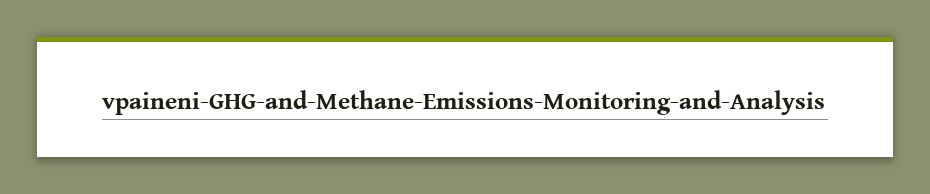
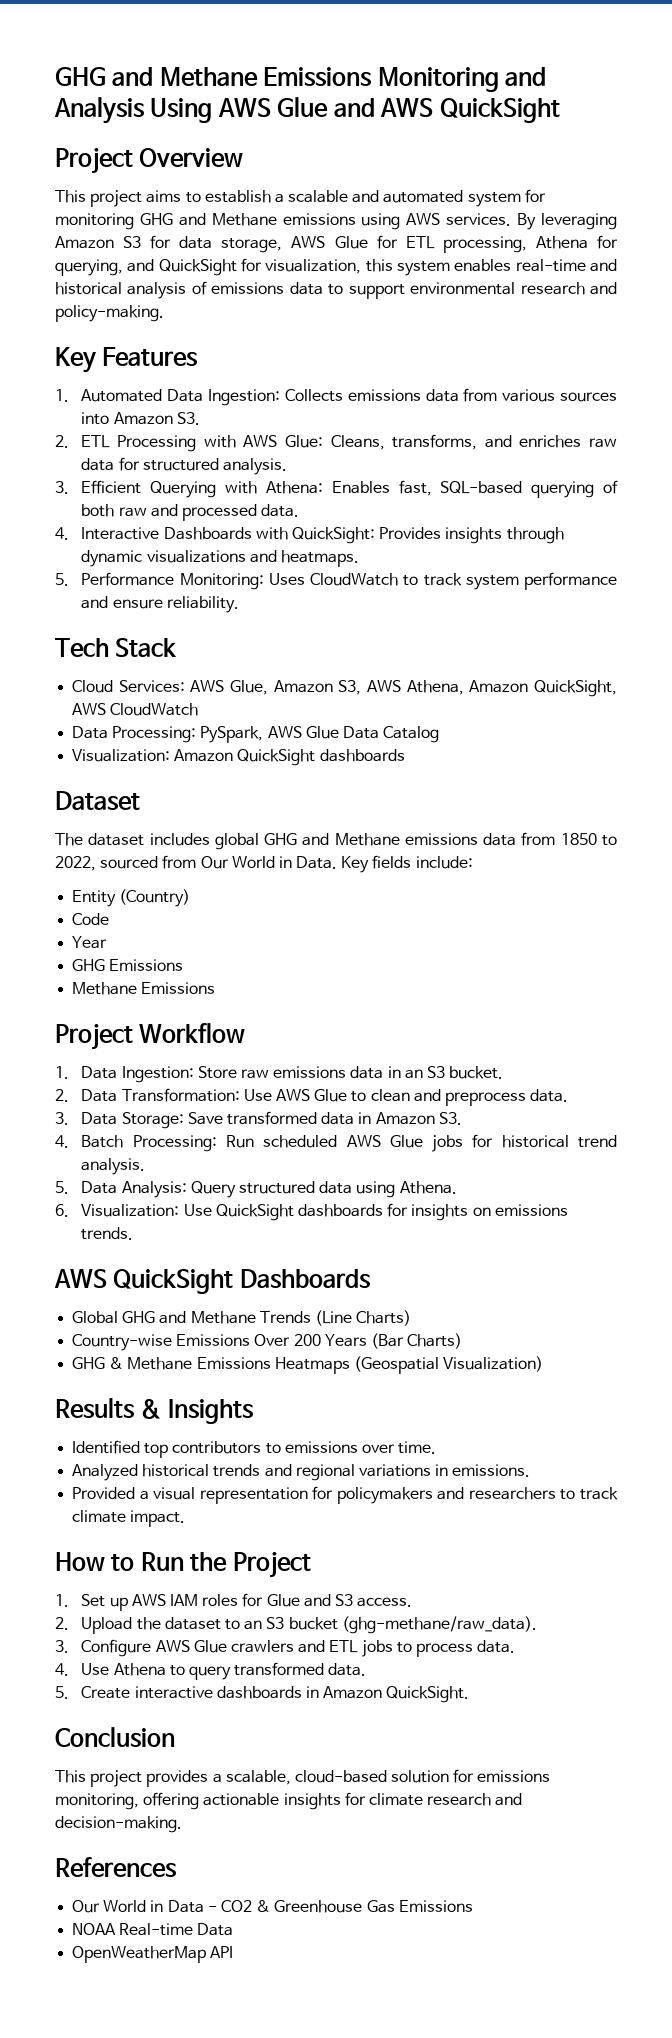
- vpaineni-GHG-and-Methane-Emissions-Monitoring-and-Analysis
+ GHG and Methane Emissions Monitoring and Analysis Using AWS Glue and AWS QuickSight
+ Project Overview
+ This project aims to establish a scalable and automated system for monitoring GHG and Methane emissions using AWS services. By leveraging Amazon S3 for data storage, AWS Glue for ETL processing, Athena for querying, and QuickSight for visualization, this system enables real-time and historical analysis of emissions data to support environmental research and policy-making.
+ Key Features
+ 1. Automated Data Ingestion: Collects emissions data from various sources into Amazon S3.
+ 2. ETL Processing with AWS Glue: Cleans, transforms, and enriches raw data for structured analysis.
+ 3. Efficient Querying with Athena: Enables fast, SQL-based querying of both raw and processed data.
+ 4. Interactive Dashboards with QuickSight: Provides insights through dynamic visualizations and heatmaps.
+ 5. Performance Monitoring: Uses CloudWatch to track system performance and ensure reliability.
+ Tech Stack
+ Cloud Services: AWS Glue, Amazon S3, AWS Athena, Amazon QuickSight, AWS CloudWatch
+ Data Processing: PySpark, AWS Glue Data Catalog
+ Visualization: Amazon QuickSight dashboards
+ Dataset
+ The dataset includes global GHG and Methane emissions data from 1850 to 2022, sourced from Our World in Data. Key fields include:
+ Entity (Country)
+ Code
+ Year
+ GHG Emissions
+ Methane Emissions
+ Project Workflow
+ 1. Data Ingestion: Store raw emissions data in an S3 bucket.
+ 2. Data Transformation: Use AWS Glue to clean and preprocess data.
+ 3. Data Storage: Save transformed data in Amazon S3.
+ 4. Batch Processing: Run scheduled AWS Glue jobs for historical trend analysis.
+ 5. Data Analysis: Query structured data using Athena.
+ 6. Visualization: Use QuickSight dashboards for insights on emissions trends.
+ AWS QuickSight Dashboards
+ Global GHG and Methane Trends (Line Charts)
+ Country-wise Emissions Over 200 Years (Bar Charts)
+ GHG & Methane Emissions Heatmaps (Geospatial Visualization)
+ Results & Insights
+ Identified top contributors to emissions over time.
+ Analyzed historical trends and regional variations in emissions.
+ Provided a visual representation for policymakers and researchers to track climate impact.
+ How to Run the Project
+ 1. Set up AWS IAM roles for Glue and S3 access.
+ 2. Upload the dataset to an S3 bucket (ghg-methane/raw_data).
+ 3. Configure AWS Glue crawlers and ETL jobs to process data.
+ 4. Use Athena to query transformed data.
+ 5. Create interactive dashboards in Amazon QuickSight.
+ Conclusion
+ This project provides a scalable, cloud-based solution for emissions monitoring, offering actionable insights for climate research and decision-making.
+ References
+ Our World in Data - CO2 & Greenhouse Gas Emissions
+ NOAA Real-time Data
+ OpenWeatherMap API

